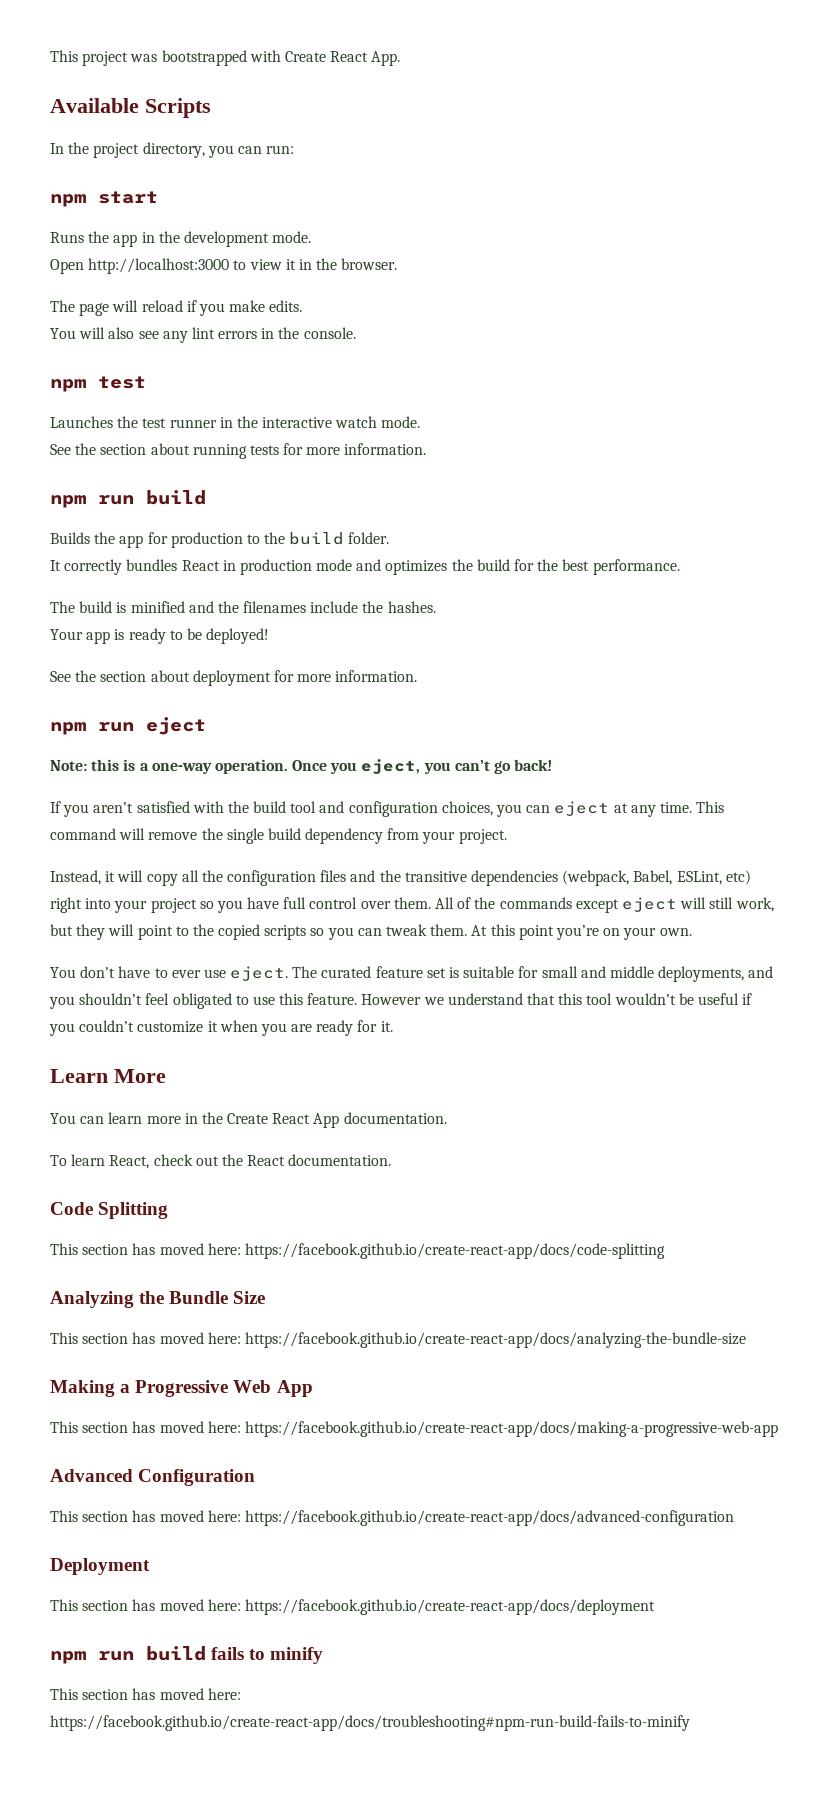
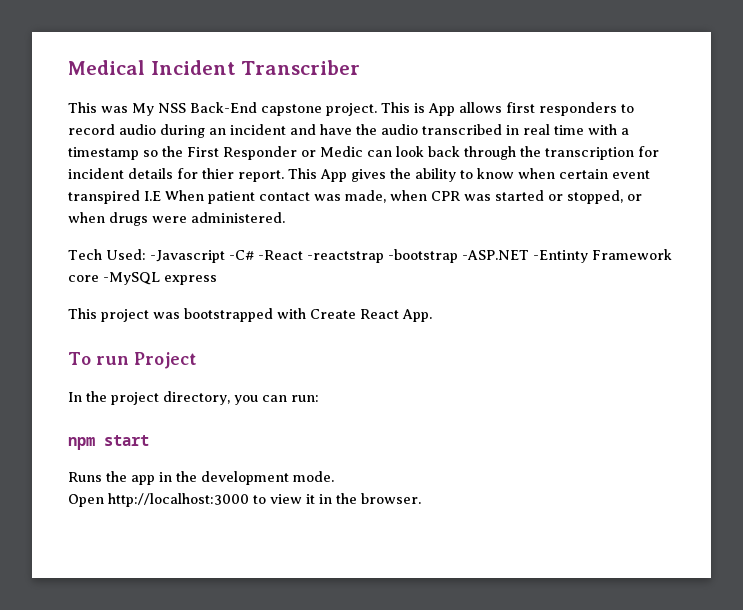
+ Medical Incident Transcriber
+ This was My NSS Back-End capstone project. This is App allows first responders to record audio during an incident and have the audio transcribed in real time with a timestamp so the First Responder or Medic can look back through the transcription for incident details for thier report. This App gives the ability to know when certain event transpired I.E When patient contact was made, when CPR was started or stopped, or when drugs were administered.
+ Tech Used: -Javascript -C# -React -reactstrap -bootstrap -ASP.NET -Entinty Framework core -MySQL express
- Available Scripts
+ To run Project
- The page will reload if you make edits.
- You will also see any lint errors in the console.
- npm test
- Launches the test runner in the interactive watch mode.
- See the section about running tests for more information.
- npm run build
- Builds the app for production to the build folder.
- It correctly bundles React in production mode and optimizes the build for the best performance.
- The build is minified and the filenames include the hashes.
- Your app is ready to be deployed!
- See the section about deployment for more information.
- npm run eject
- Note: this is a one-way operation. Once you eject, you can’t go back!
- If you aren’t satisfied with the build tool and configuration choices, you can eject at any time. This command will remove the single build dependency from your project.
- Instead, it will copy all the configuration files and the transitive dependencies (webpack, Babel, ESLint, etc) right into your project so you have full control over them. All of the commands except eject will still work, but they will point to the copied scripts so you can tweak them. At this point you’re on your own.
- You don’t have to ever use eject. The curated feature set is suitable for small and middle deployments, and you shouldn’t feel obligated to use this feature. However we understand that this tool wouldn’t be useful if you couldn’t customize it when you are ready for it.
- Learn More
- You can learn more in the Create React App documentation.
- To learn React, check out the React documentation.
- Code Splitting
- This section has moved here: https://facebook.github.io/create-react-app/docs/code-splitting
- Analyzing the Bundle Size
- This section has moved here: https://facebook.github.io/create-react-app/docs/analyzing-the-bundle-size
- Making a Progressive Web App
- This section has moved here: https://facebook.github.io/create-react-app/docs/making-a-progressive-web-app
- Advanced Configuration
- This section has moved here: https://facebook.github.io/create-react-app/docs/advanced-configuration
- Deployment
- This section has moved here: https://facebook.github.io/create-react-app/docs/deployment
- npm run build fails to minify
- This section has moved here: https://facebook.github.io/create-react-app/docs/troubleshooting#npm-run-build-fails-to-minify

